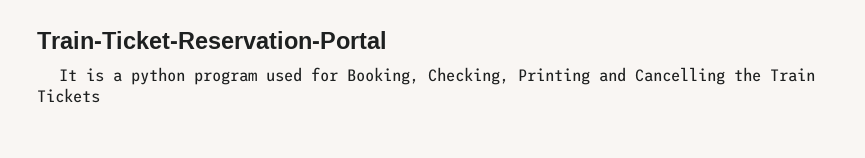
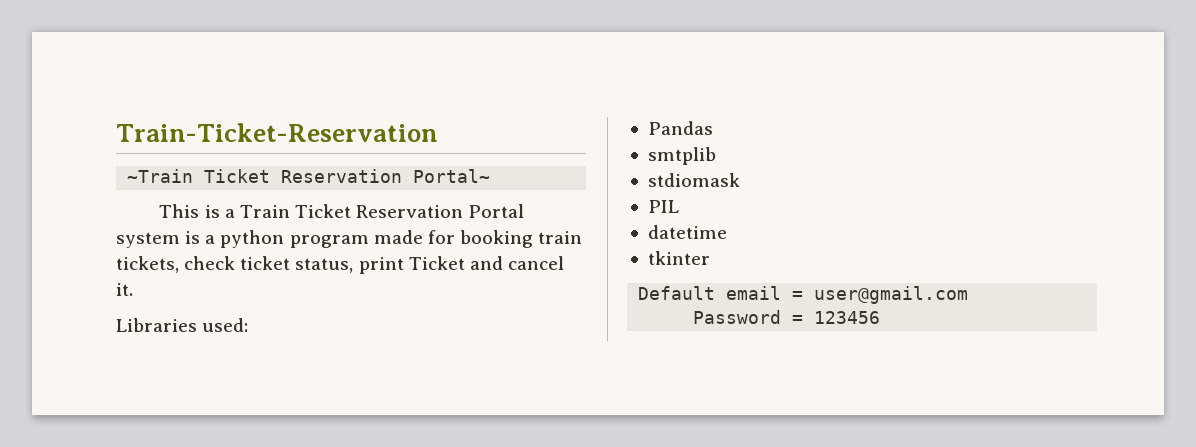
- Train-Ticket-Reservation-Portal
- It is a python program used for Booking, Checking, Printing and Cancelling the Train Tickets
+ Train-Ticket-Reservation
+ ~Train Ticket Reservation Portal~
+ This is a Train Ticket Reservation Portal system is a python program made for booking train tickets, check ticket status, print Ticket and cancel it.
+ Libraries used:
+ Pandas
+ smtplib
+ stdiomask
+ PIL
+ datetime
+ tkinter
+ Default email = user@gmail.com
+ Password = 123456

